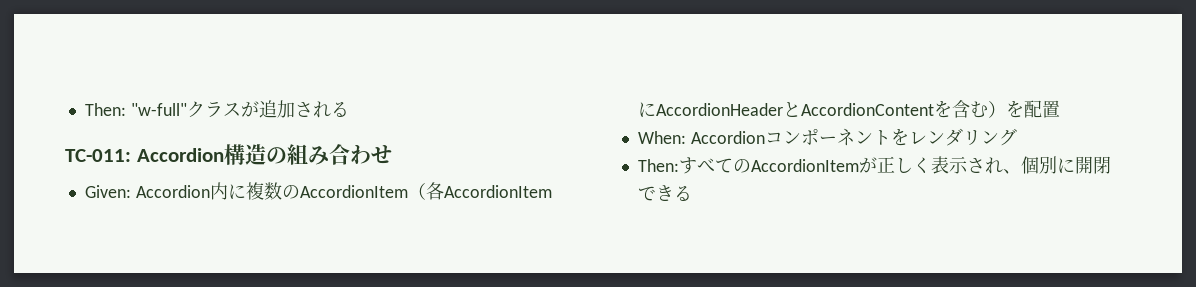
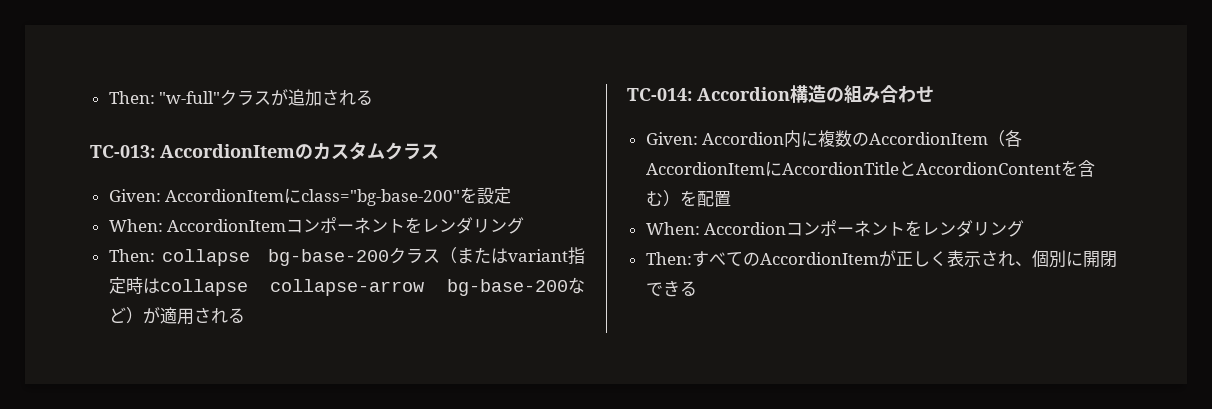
- TC-011: Accordion構造の組み合わせ
+ TC-013: AccordionItemのカスタムクラス
+ Given: AccordionItemにclass="bg-base-200"を設定
+ When: AccordionItemコンポーネントをレンダリング
+ Then: collapse bg-base-200クラス（またはvariant指定時はcollapse collapse-arrow bg-base-200など）が適用される
+ TC-014: Accordion構造の組み合わせ
- Given: Accordion内に複数のAccordionItem（各AccordionItemにAccordionHeaderとAccordionContentを含む）を配置
+ Given: Accordion内に複数のAccordionItem（各AccordionItemにAccordionTitleとAccordionContentを含む）を配置

